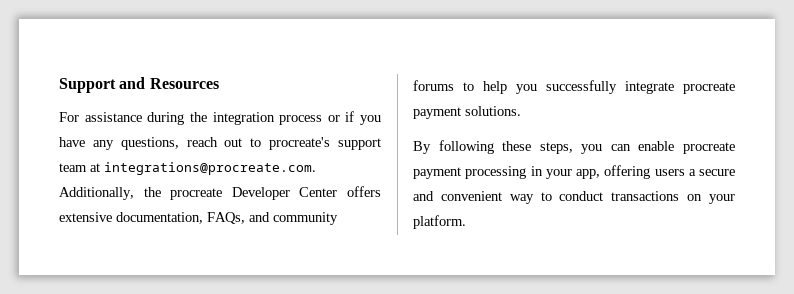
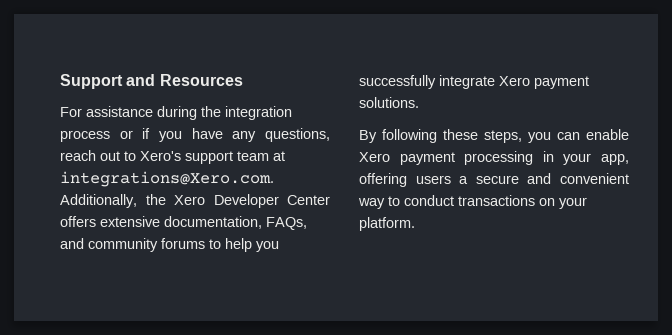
- For assistance during the integration process or if you have any questions, reach out to procreate's support team at integrations@procreate.com. Additionally, the procreate Developer Center offers extensive documentation, FAQs, and community forums to help you successfully integrate procreate payment solutions.
+ For assistance during the integration process or if you have any questions, reach out to Xero's support team at integrations@Xero.com. Additionally, the Xero Developer Center offers extensive documentation, FAQs, and community forums to help you successfully integrate Xero payment solutions.
- By following these steps, you can enable procreate payment processing in your app, offering users a secure and convenient way to conduct transactions on your platform.
+ By following these steps, you can enable Xero payment processing in your app, offering users a secure and convenient way to conduct transactions on your platform.

